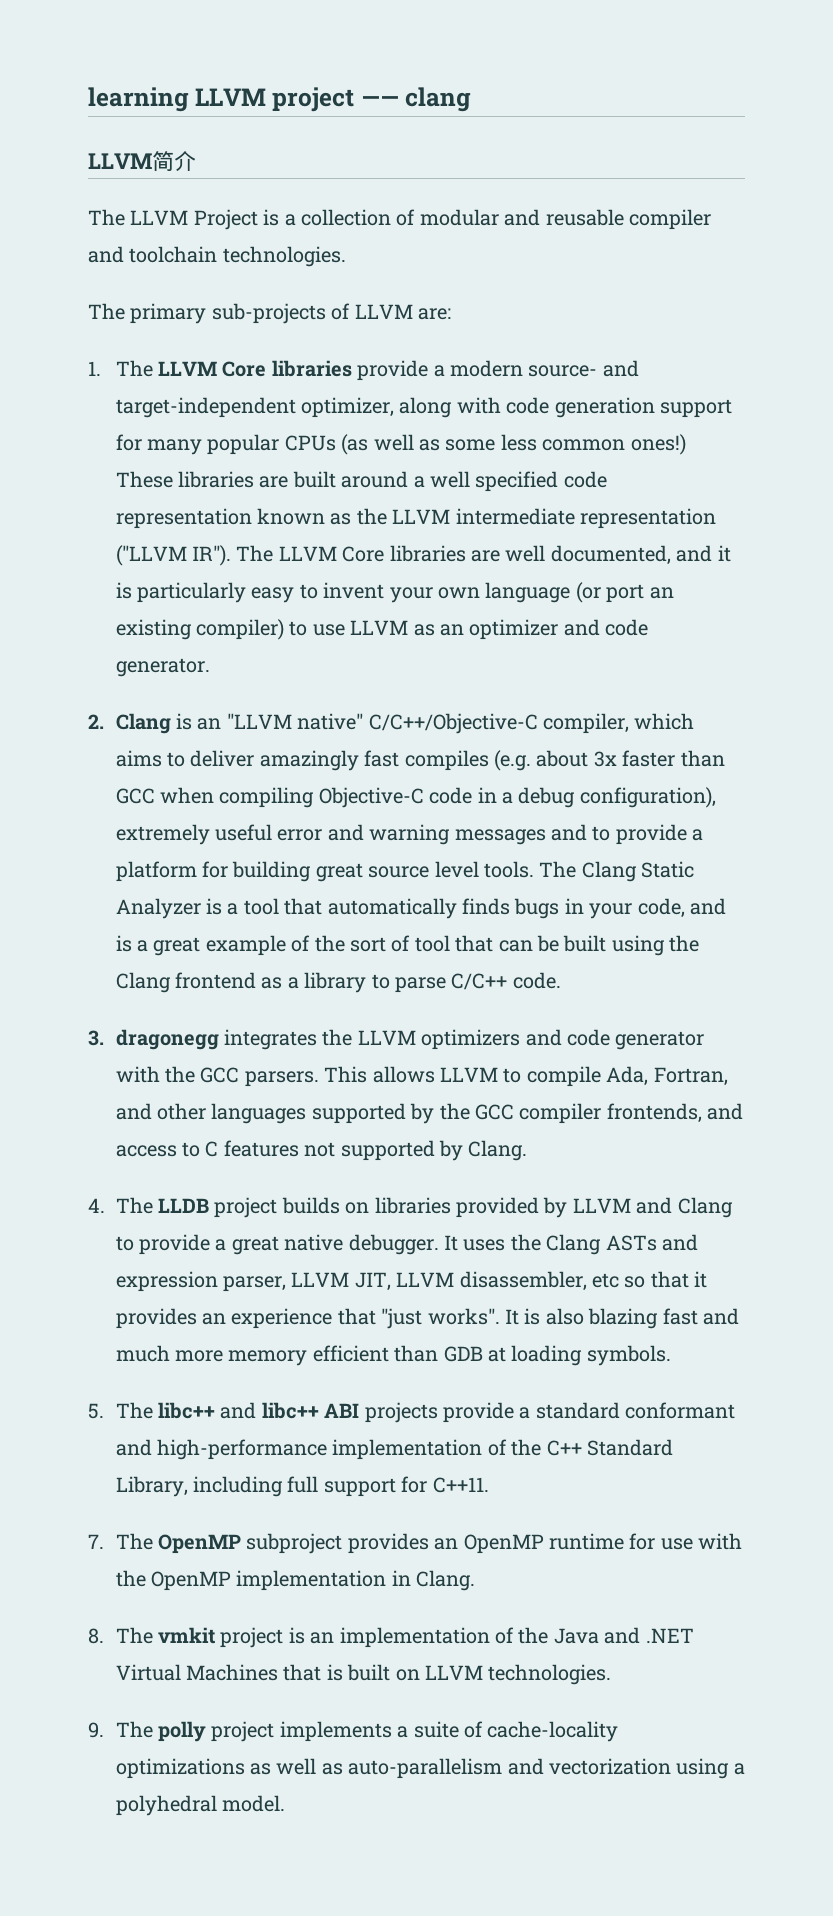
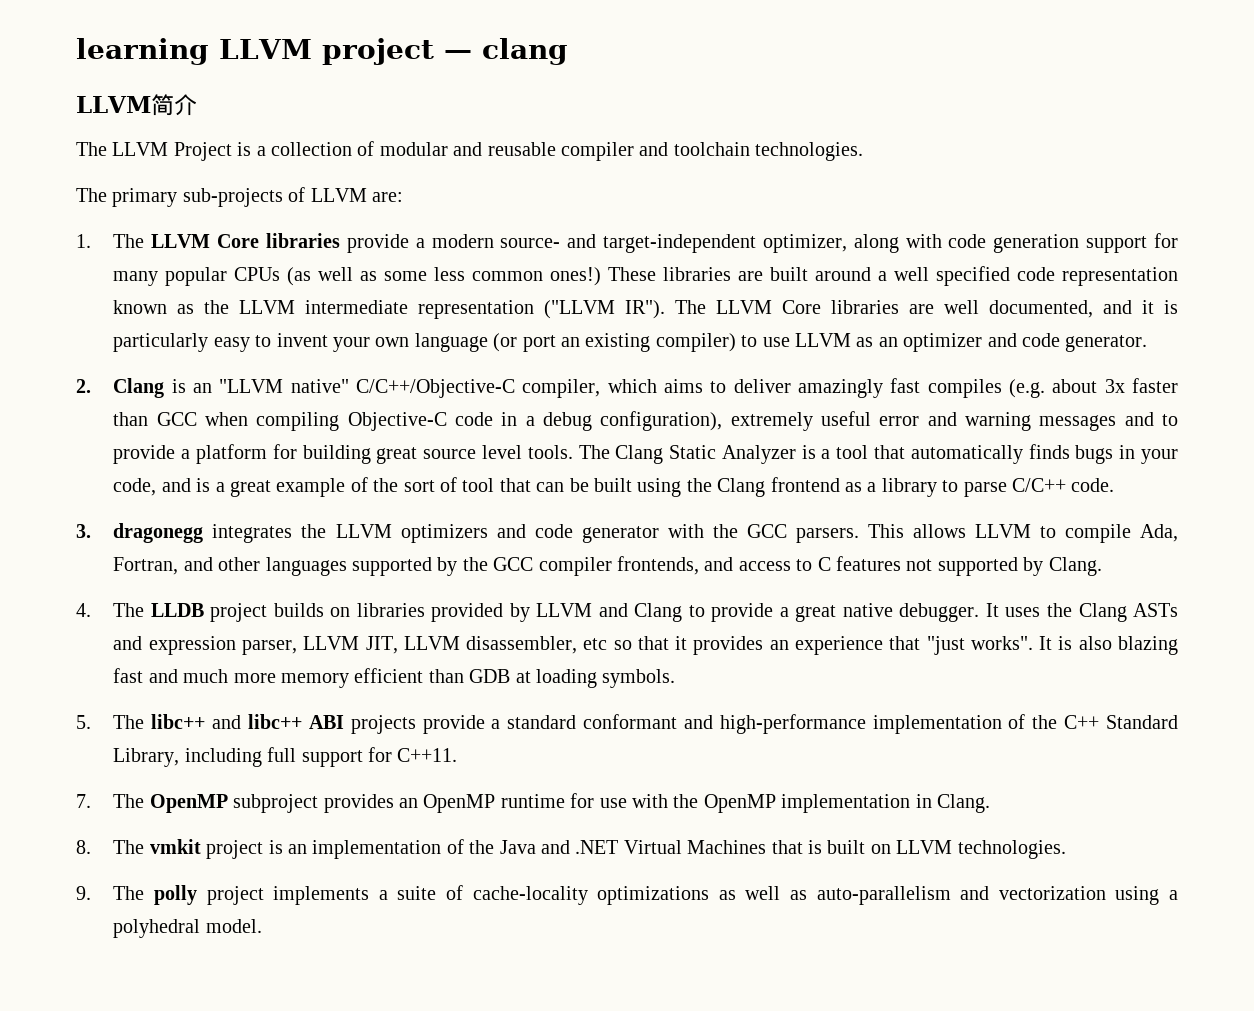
- learning LLVM project —— clang
+ learning LLVM project — clang

